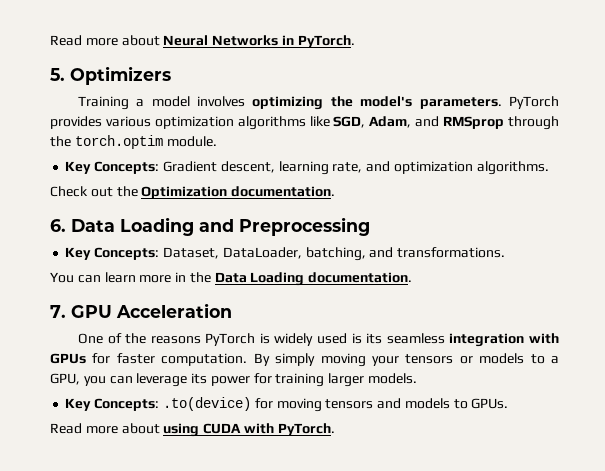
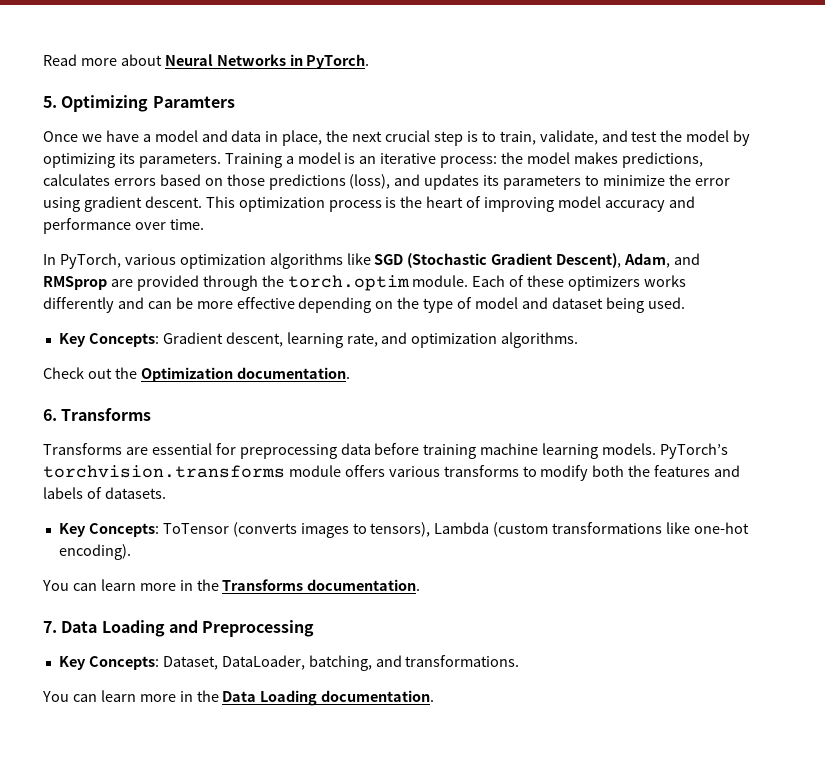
- 5. Optimizers
- Training a model involves optimizing the model's parameters. PyTorch provides various optimization algorithms like SGD, Adam, and RMSprop through the torch.optim module.
+ 5. Optimizing Paramters
+ Once we have a model and data in place, the next crucial step is to train, validate, and test the model by optimizing its parameters. Training a model is an iterative process: the model makes predictions, calculates errors based on those predictions (loss), and updates its parameters to minimize the error using gradient descent. This optimization process is the heart of improving model accuracy and performance over time.
+ In PyTorch, various optimization algorithms like SGD (Stochastic Gradient Descent), Adam, and RMSprop are provided through the torch.optim module. Each of these optimizers works differently and can be more effective depending on the type of model and dataset being used.
- 6. Data Loading and Preprocessing
+ 6. Transforms
+ Transforms are essential for preprocessing data before training machine learning models. PyTorch’s torchvision.transforms module offers various transforms to modify both the features and labels of datasets.
+ Key Concepts: ToTensor (converts images to tensors), Lambda (custom transformations like one-hot encoding).
+ You can learn more in the Transforms documentation.
+ 7. Data Loading and Preprocessing
- 7. GPU Acceleration
- One of the reasons PyTorch is widely used is its seamless integration with GPUs for faster computation. By simply moving your tensors or models to a GPU, you can leverage its power for training larger models.
- Key Concepts: .to(device) for moving tensors and models to GPUs.
- Read more about using CUDA with PyTorch.

